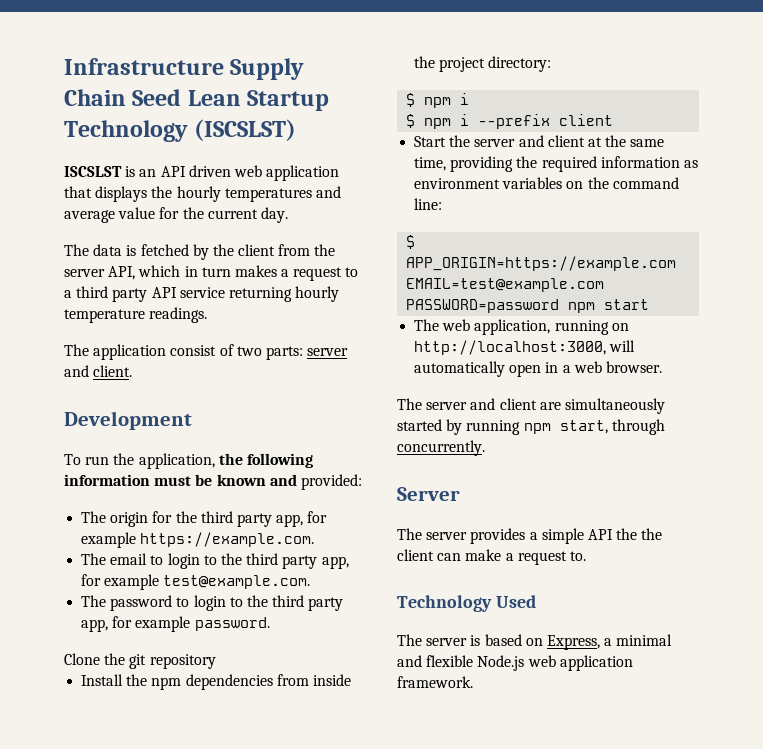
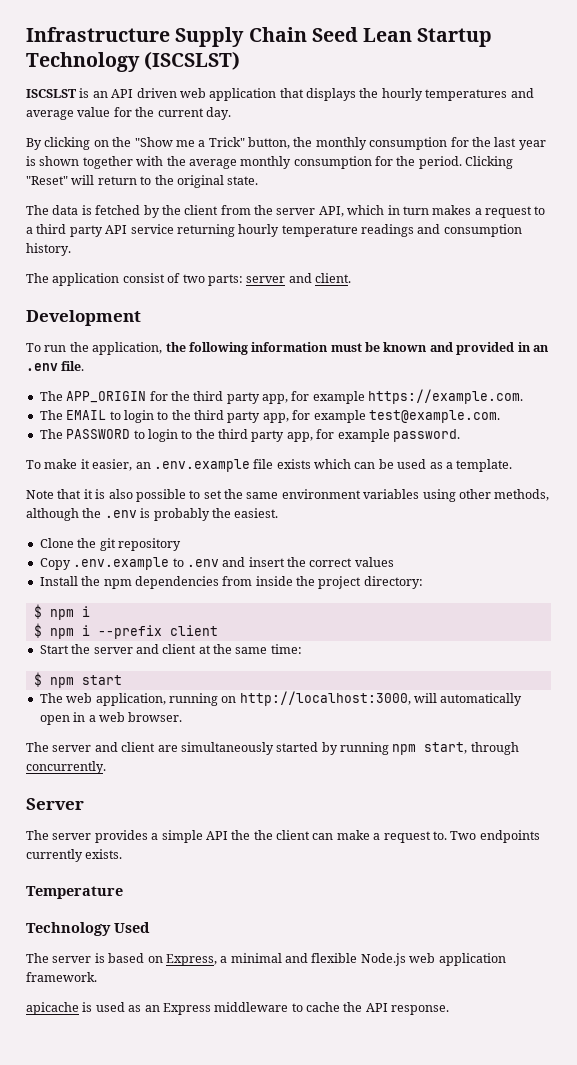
+ By clicking on the "Show me a Trick" button, the monthly consumption for the last year is shown together with the average monthly consumption for the period. Clicking "Reset" will return to the original state.
- The data is fetched by the client from the server API, which in turn makes a request to a third party API service returning hourly temperature readings.
+ The data is fetched by the client from the server API, which in turn makes a request to a third party API service returning hourly temperature readings and consumption history.
- To run the application, the following information must be known and provided:
- The origin for the third party app, for example https://example.com.
+ To run the application, the following information must be known and provided in an .env file.
+ The APP_ORIGIN for the third party app, for example https://example.com.
- The email to login to the third party app, for example test@example.com.
+ The EMAIL to login to the third party app, for example test@example.com.
- The password to login to the third party app, for example password.
+ The PASSWORD to login to the third party app, for example password.
+ To make it easier, an .env.example file exists which can be used as a template.
+ Note that it is also possible to set the same environment variables using other methods, although the .env is probably the easiest.
  Clone the git repository
+ Copy .env.example to .env and insert the correct values
- Start the server and client at the same time, providing the required information as environment variables on the command line:
- $ APP_ORIGIN=https://example.com EMAIL=test@example.com PASSWORD=password npm start
+ Start the server and client at the same time:
+ $ npm start
+ Two endpoints currently exists.
+ Temperature
+ apicache is used as an Express middleware to cache the API response.

